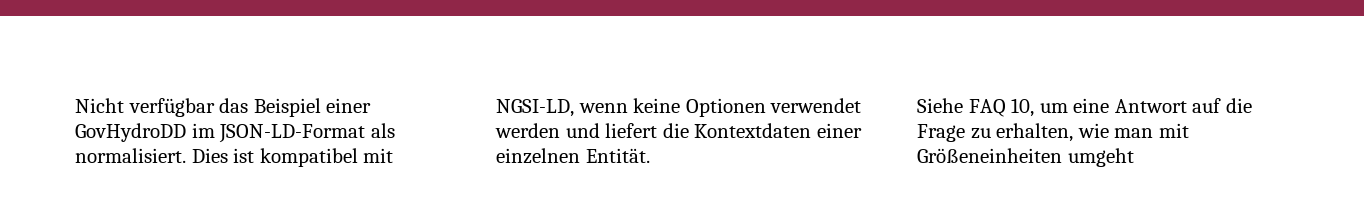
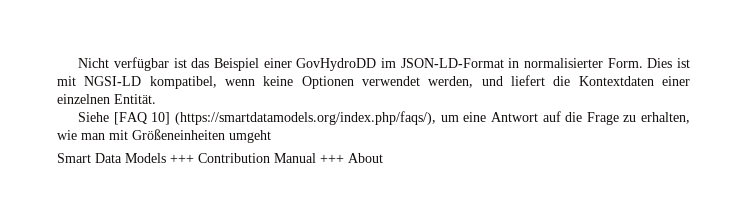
- Nicht verfügbar das Beispiel einer GovHydroDD im JSON-LD-Format als normalisiert. Dies ist kompatibel mit NGSI-LD, wenn keine Optionen verwendet werden und liefert die Kontextdaten einer einzelnen Entität.
+ Nicht verfügbar ist das Beispiel einer GovHydroDD im JSON-LD-Format in normalisierter Form. Dies ist mit NGSI-LD kompatibel, wenn keine Optionen verwendet werden, und liefert die Kontextdaten einer einzelnen Entität.
- Siehe FAQ 10, um eine Antwort auf die Frage zu erhalten, wie man mit Größeneinheiten umgeht
+ Siehe [FAQ 10] (https://smartdatamodels.org/index.php/faqs/), um eine Antwort auf die Frage zu erhalten, wie man mit Größeneinheiten umgeht
+ Smart Data Models +++ Contribution Manual +++ About

